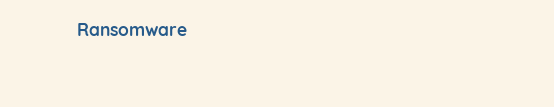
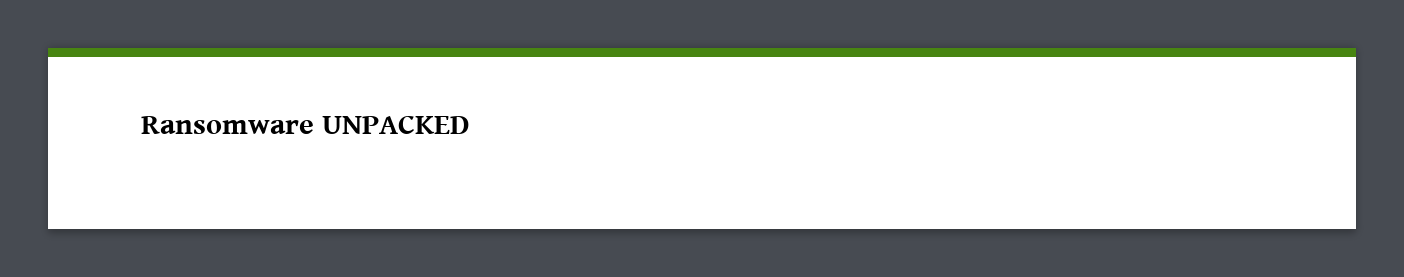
- Ransomware
+ Ransomware UNPACKED

